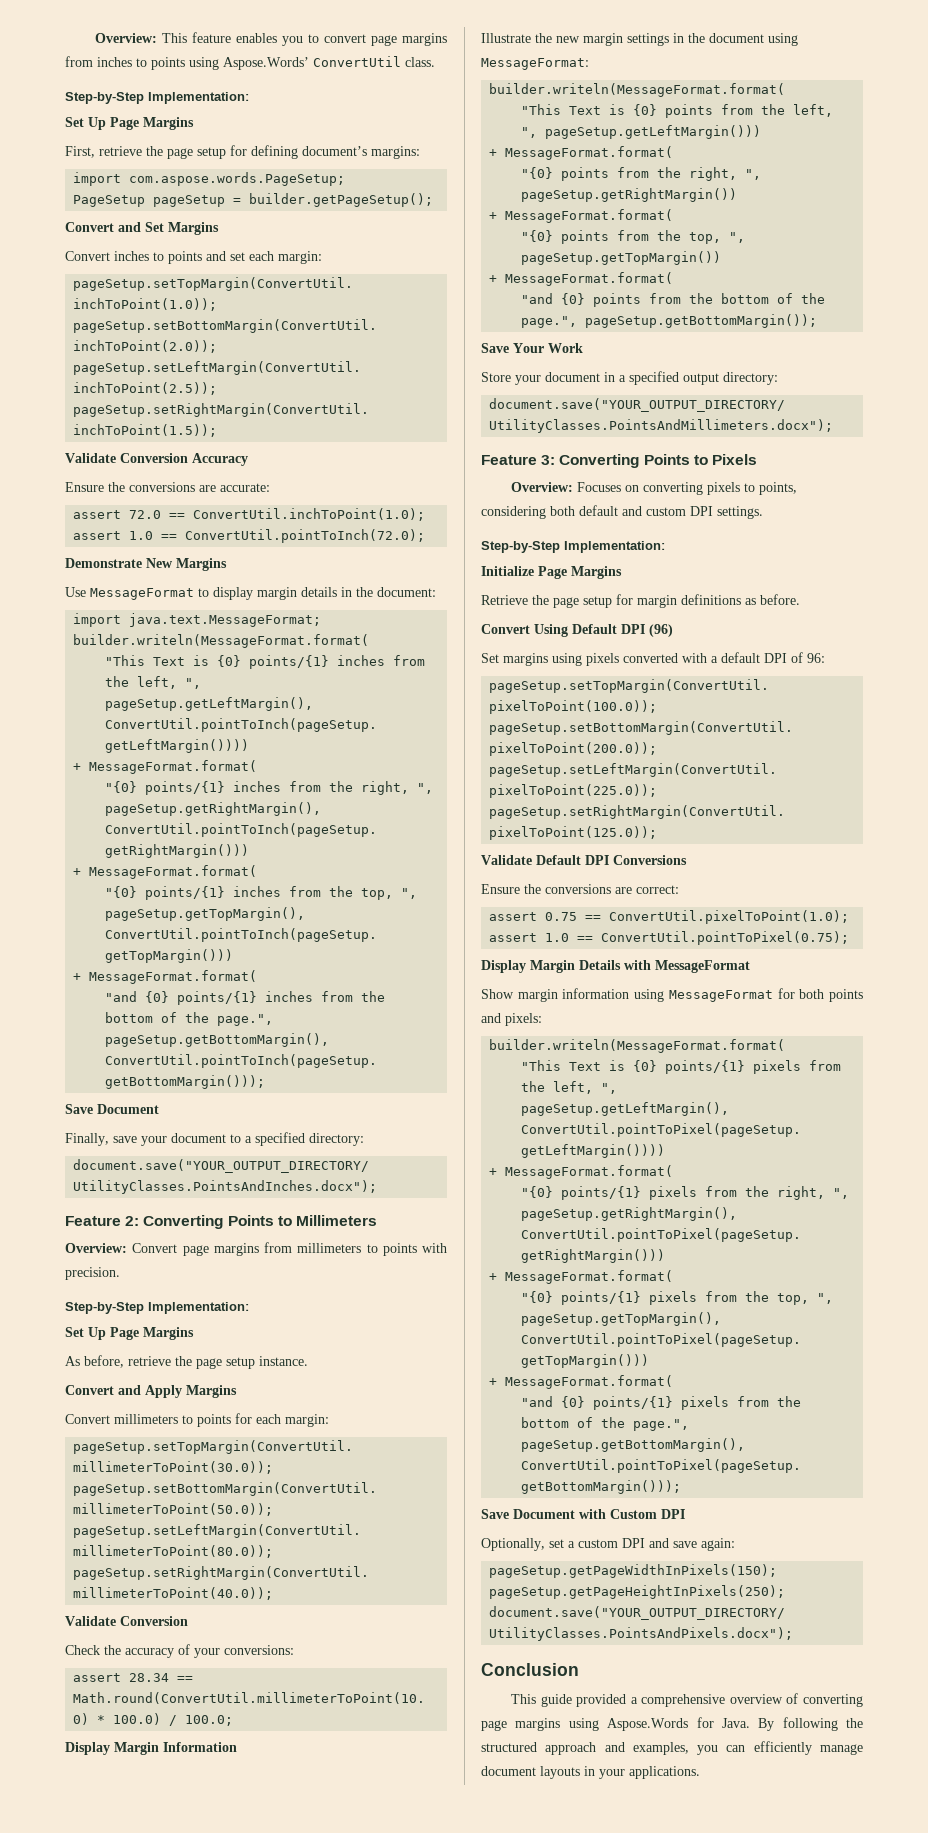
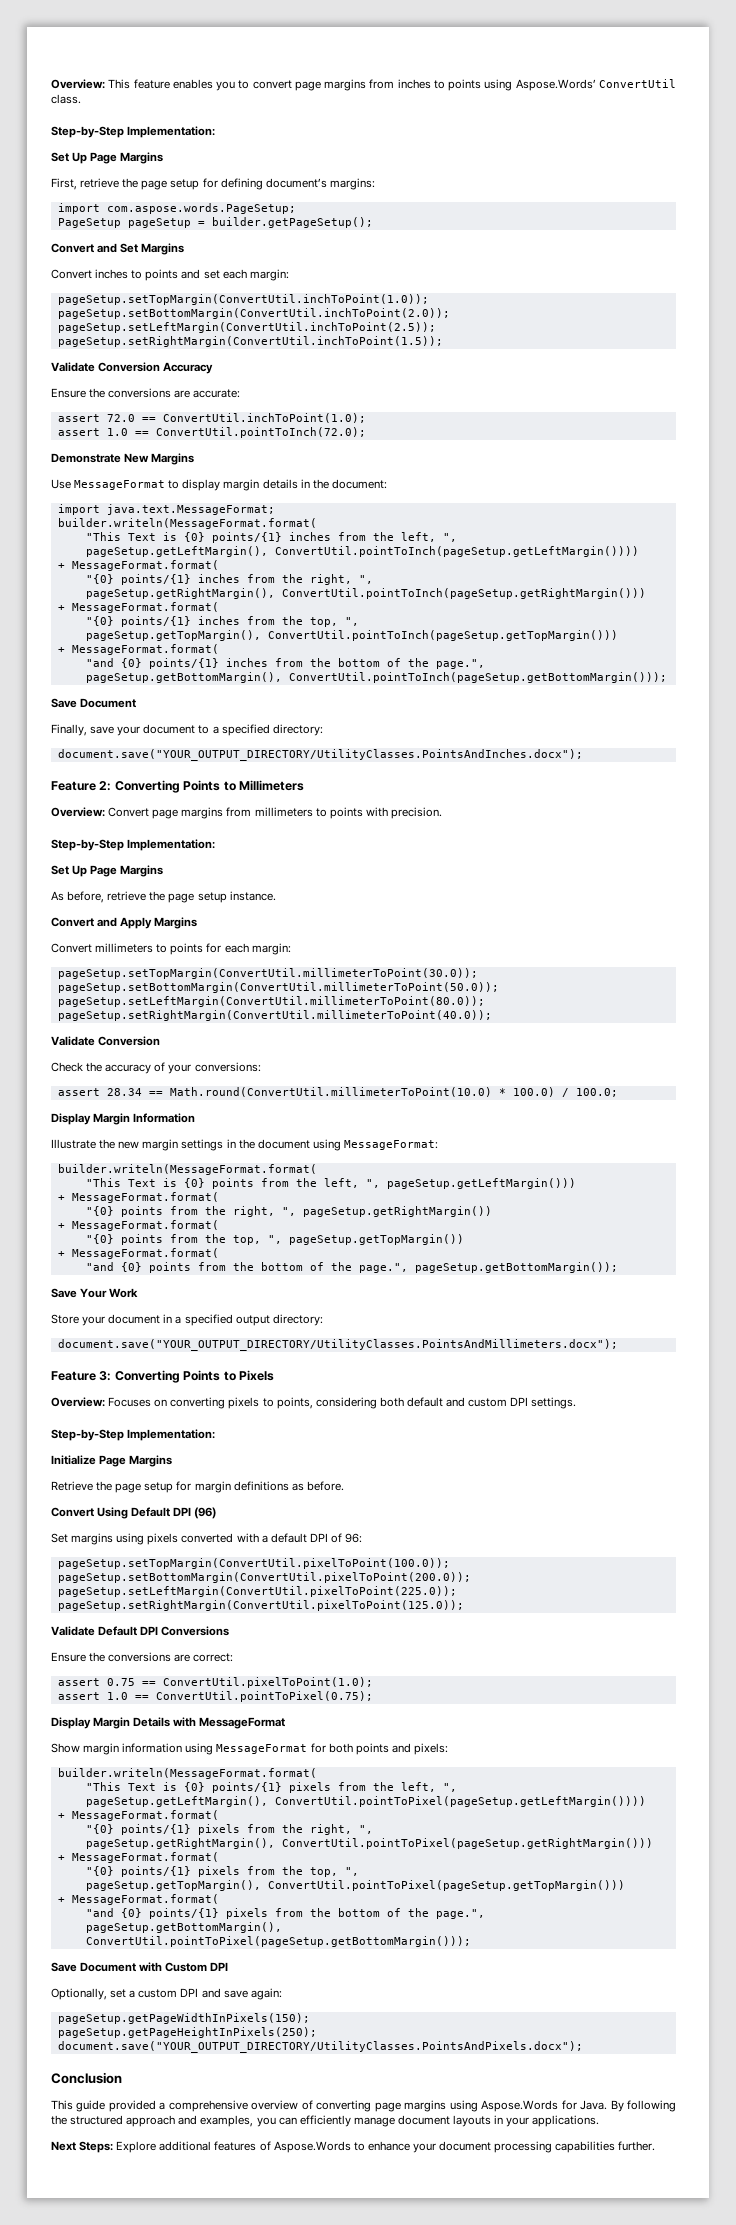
+ Next Steps: Explore additional features of Aspose.Words to enhance your document processing capabilities further.

